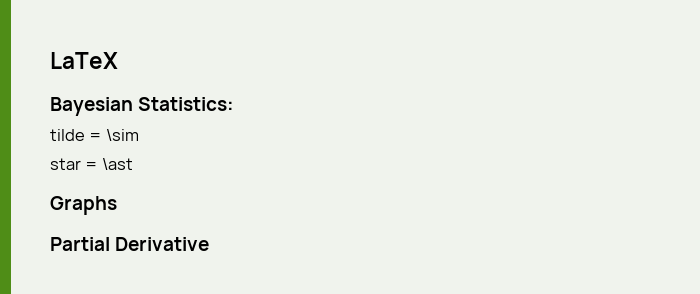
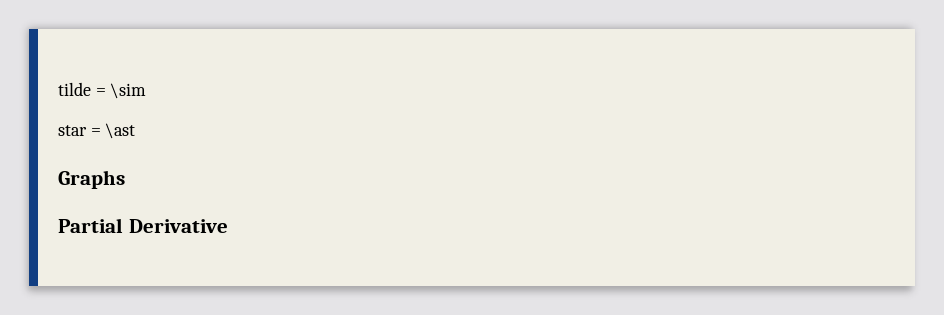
- LaTeX
- Bayesian Statistics:

